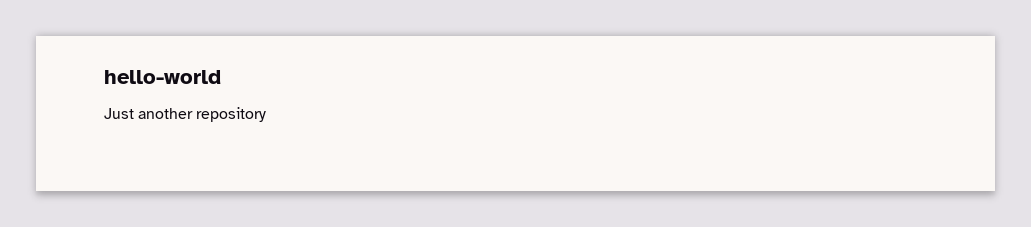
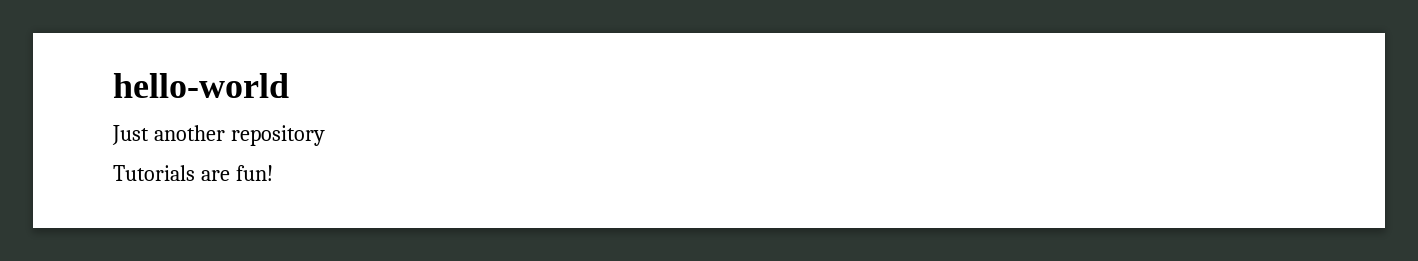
+ Tutorials are fun!

